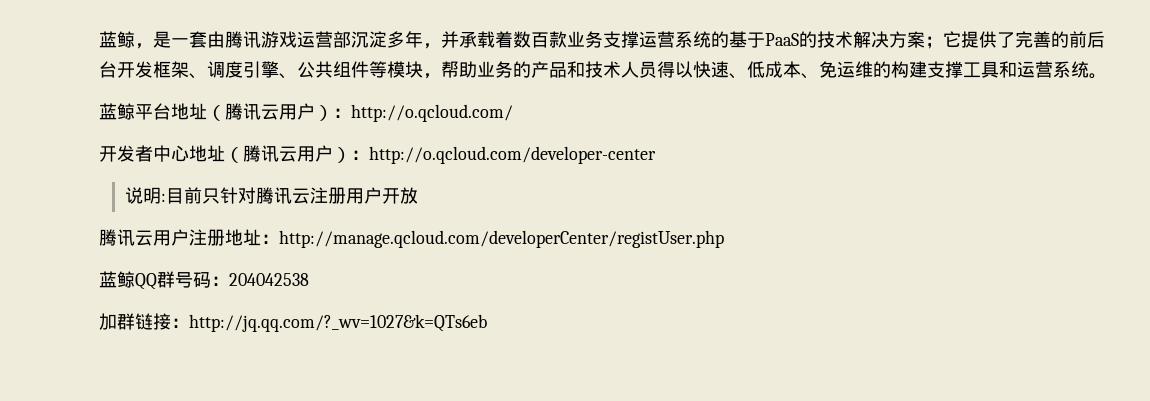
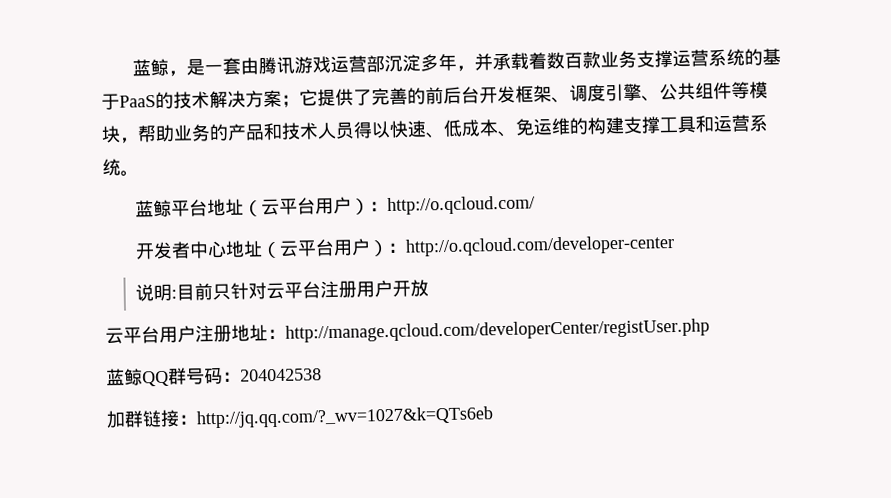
- 蓝鲸平台地址（腾讯云用户）：http://o.qcloud.com/
+ 蓝鲸平台地址（云平台用户）：http://o.qcloud.com/
- 开发者中心地址（腾讯云用户）：http://o.qcloud.com/developer-center
+ 开发者中心地址（云平台用户）：http://o.qcloud.com/developer-center
- 说明:目前只针对腾讯云注册用户开放
+ 说明:目前只针对云平台注册用户开放
- 腾讯云用户注册地址：http://manage.qcloud.com/developerCenter/registUser.php
+ 云平台用户注册地址：http://manage.qcloud.com/developerCenter/registUser.php

